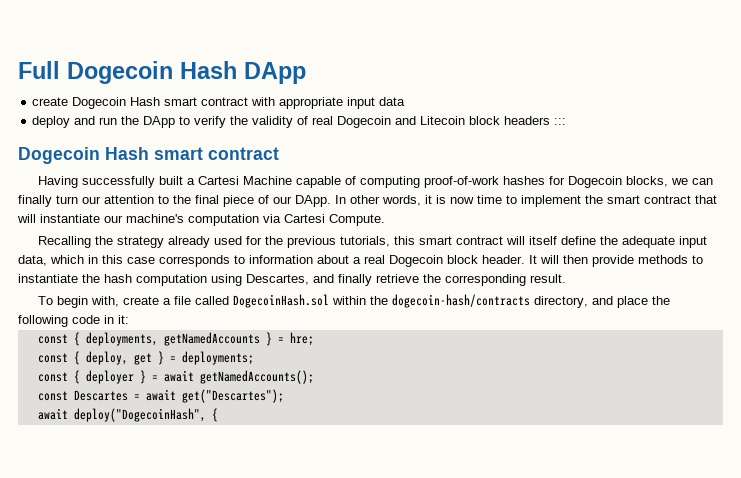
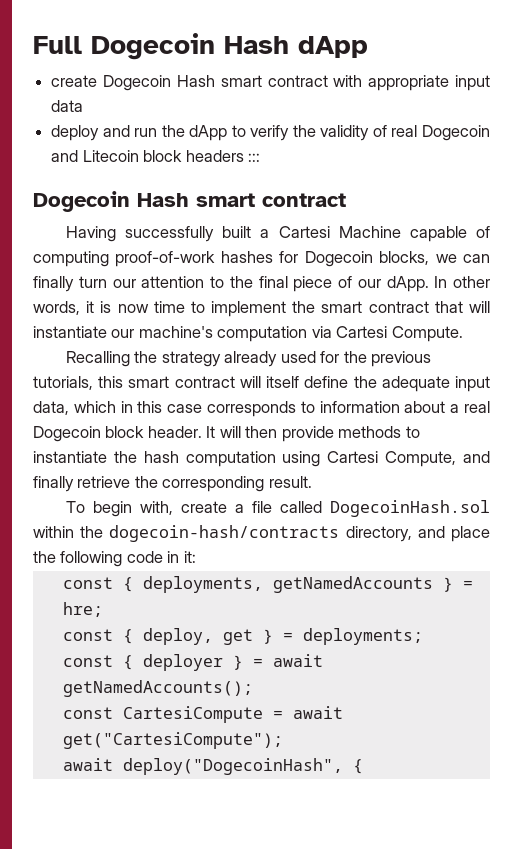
- Full Dogecoin Hash DApp
+ Full Dogecoin Hash dApp
- deploy and run the DApp to verify the validity of real Dogecoin and Litecoin block headers :::
+ deploy and run the dApp to verify the validity of real Dogecoin and Litecoin block headers :::
- Having successfully built a Cartesi Machine capable of computing proof-of-work hashes for Dogecoin blocks, we can finally turn our attention to the final piece of our DApp.
+ Having successfully built a Cartesi Machine capable of computing proof-of-work hashes for Dogecoin blocks, we can finally turn our attention to the final piece of our dApp.
- It will then provide methods to instantiate the hash computation using Descartes, and finally retrieve the corresponding result.
+ It will then provide methods to instantiate the hash computation using Cartesi Compute, and finally retrieve the corresponding result.
- const Descartes = await get("Descartes");
+ const CartesiCompute = await get("CartesiCompute");

